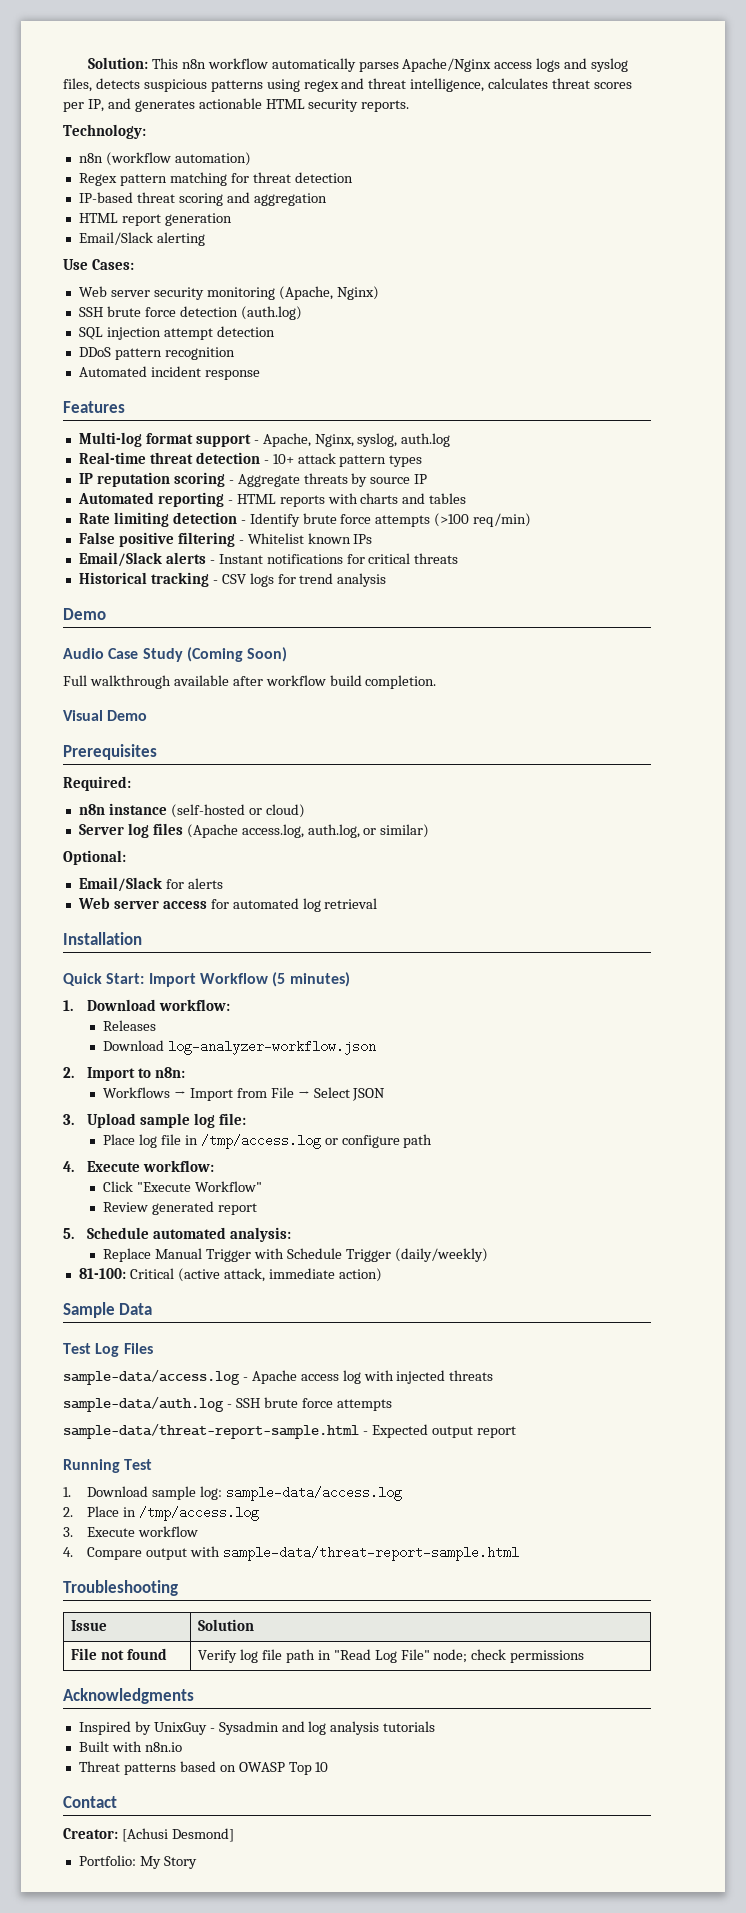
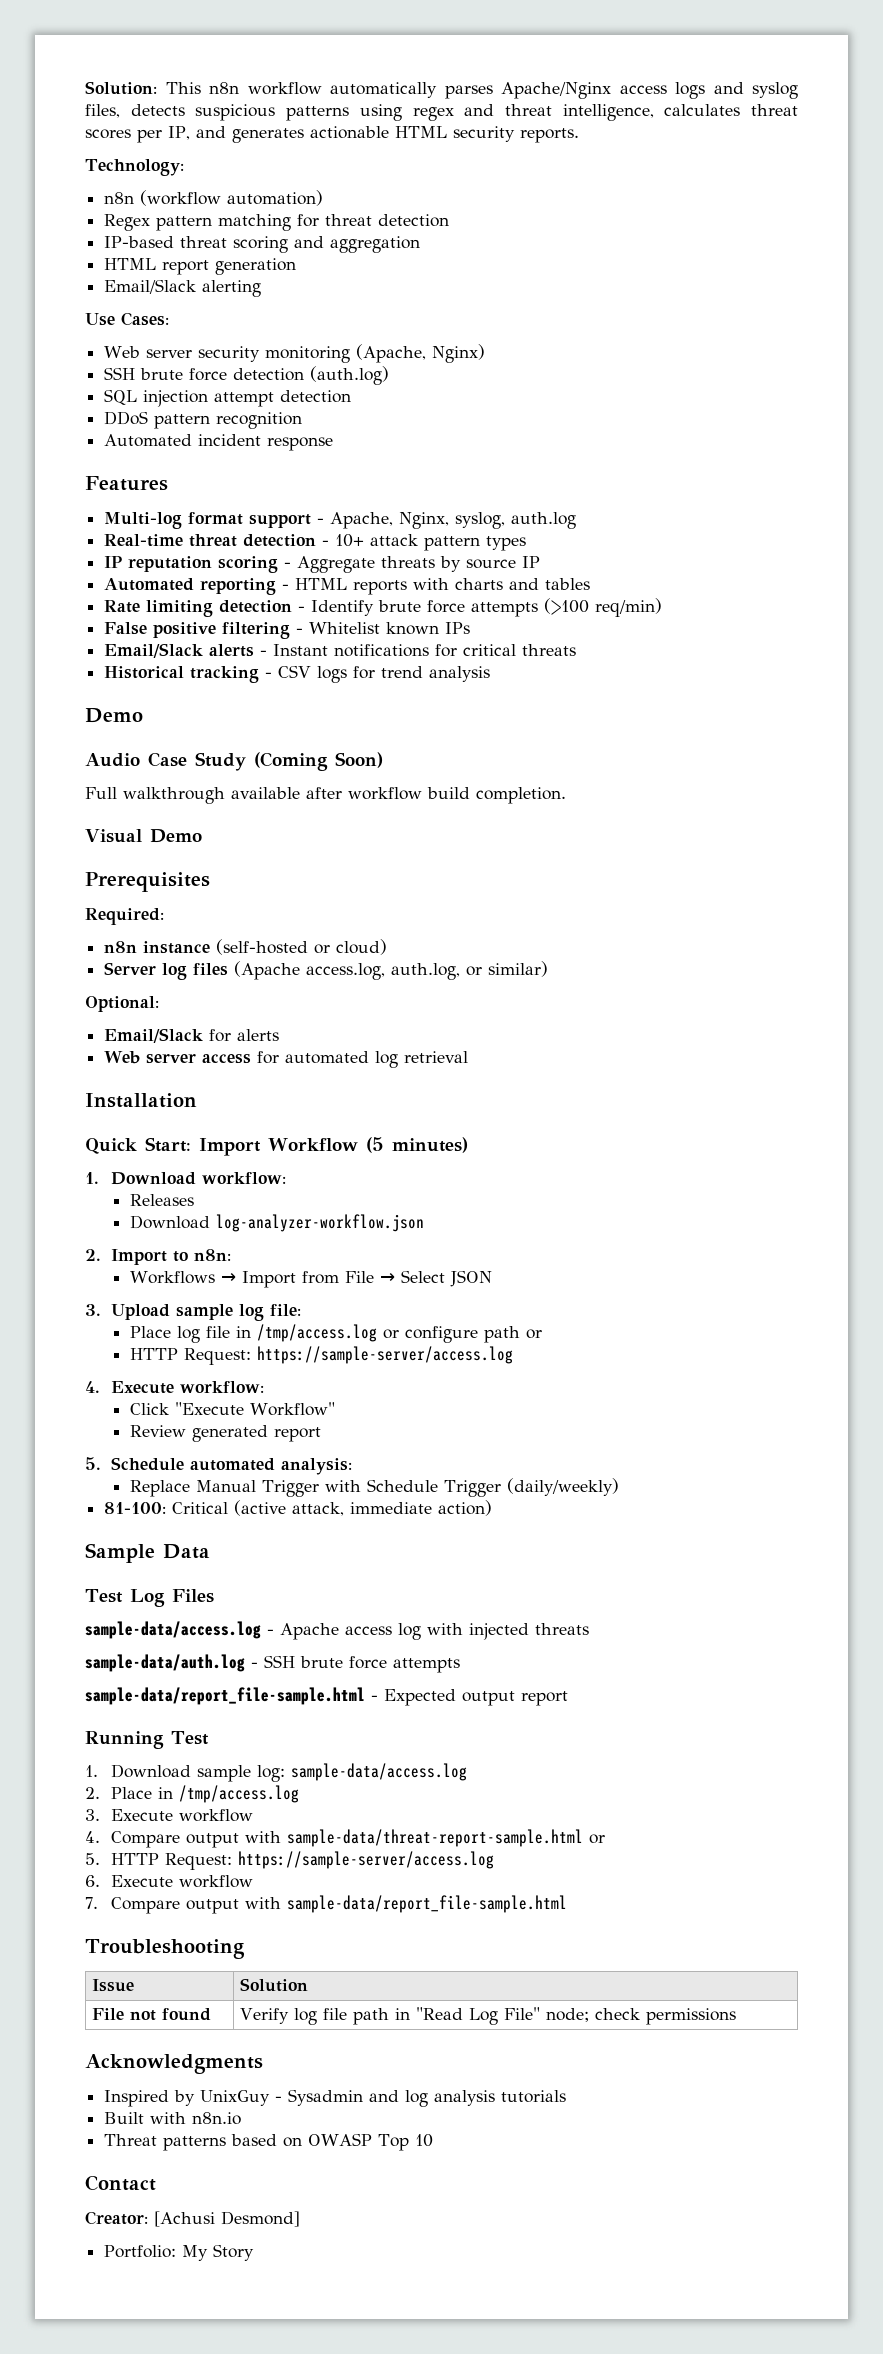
- Place log file in /tmp/access.log or configure path
+ Place log file in /tmp/access.log or configure path or
+ HTTP Request: https://sample-server/access.log
- sample-data/threat-report-sample.html - Expected output report
+ sample-data/report_file-sample.html - Expected output report
- 4. Compare output with sample-data/threat-report-sample.html
+ 4. Compare output with sample-data/threat-report-sample.html or
+ 5. HTTP Request: https://sample-server/access.log
+ 6. Execute workflow
+ 7. Compare output with sample-data/report_file-sample.html

